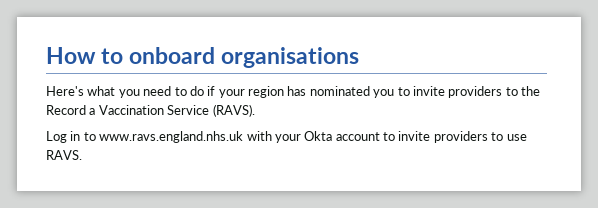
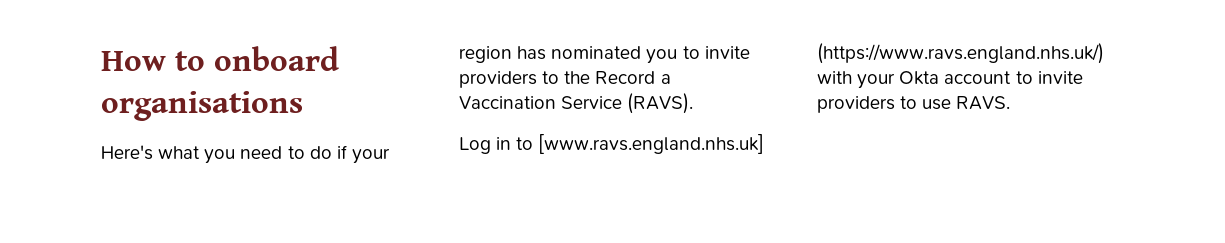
- Log in to www.ravs.england.nhs.uk with your Okta account to invite providers to use RAVS.
+ Log in to [www.ravs.england.nhs.uk] (https://www.ravs.england.nhs.uk/) with your Okta account to invite providers to use RAVS.

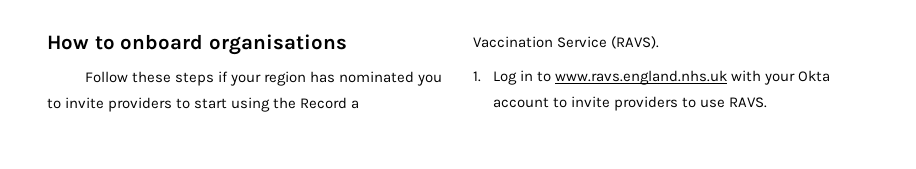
- Here's what you need to do if your region has nominated you to invite providers to the Record a Vaccination Service (RAVS).
+ Follow these steps if your region has nominated you to invite providers to start using the Record a Vaccination Service (RAVS).
- Log in to [www.ravs.england.nhs.uk] (https://www.ravs.england.nhs.uk/) with your Okta account to invite providers to use RAVS.
+ 1. Log in to www.ravs.england.nhs.uk with your Okta account to invite providers to use RAVS.

